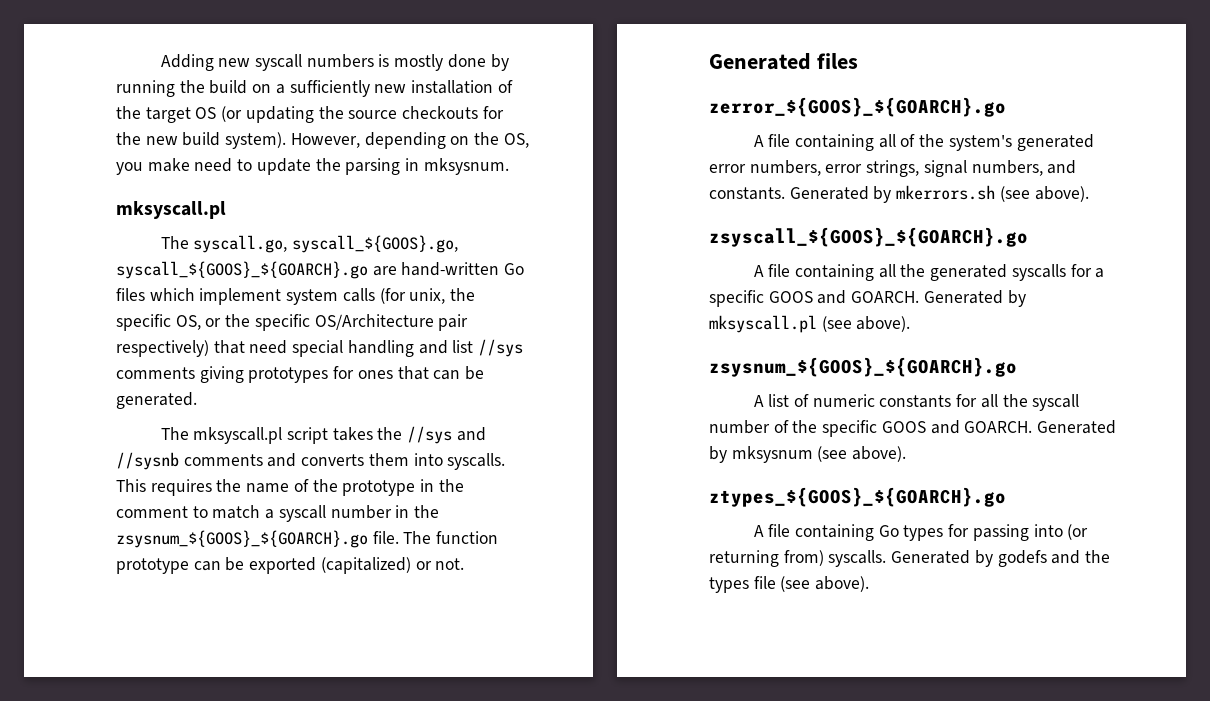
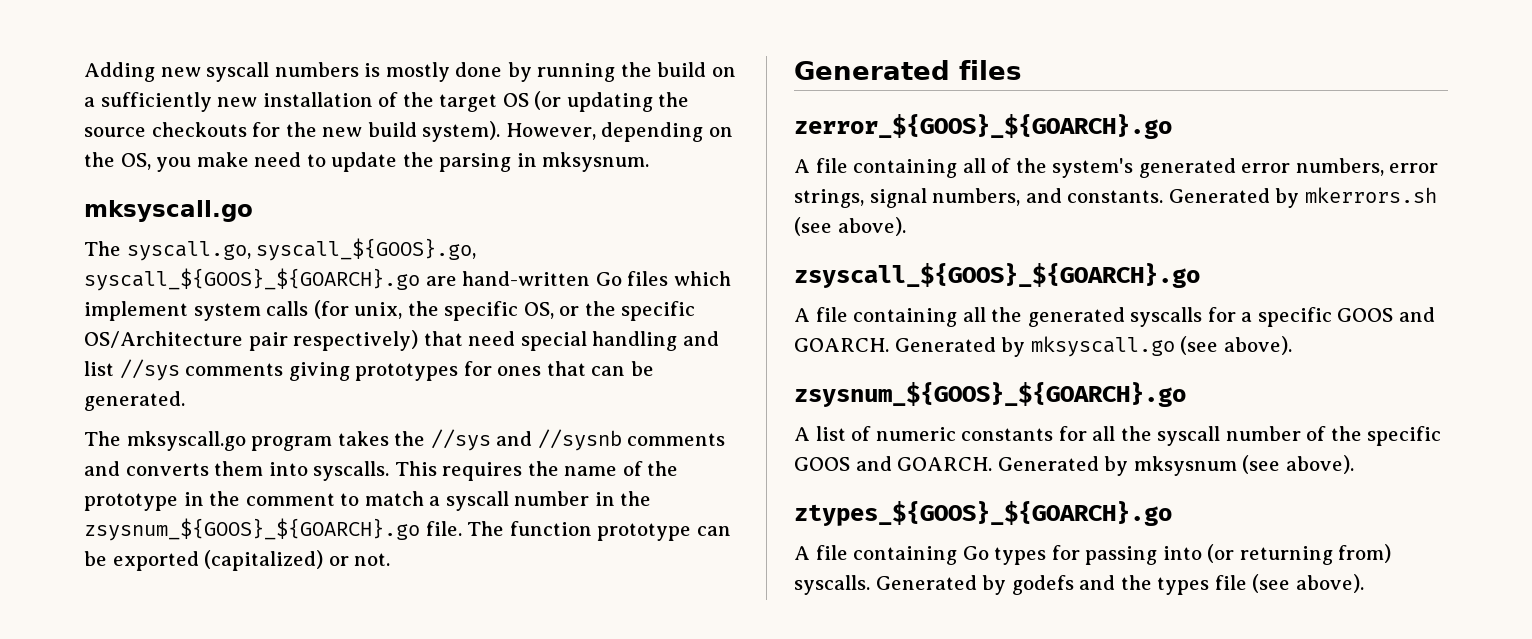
  However, depending on the OS, you make need to update the parsing in mksysnum.
- mksyscall.pl
+ mksyscall.go
- The mksyscall.pl script takes the //sys and //sysnb comments and converts them into syscalls.
+ The mksyscall.go program takes the //sys and //sysnb comments and converts them into syscalls.
- Generated by mksyscall.pl (see above).
+ Generated by mksyscall.go (see above).

